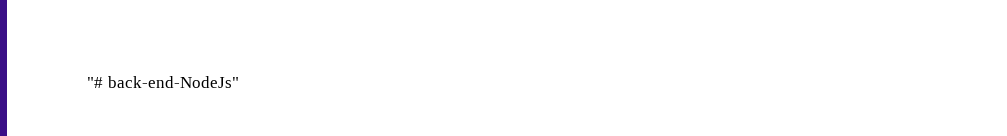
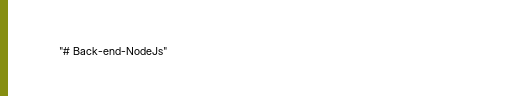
- "# back-end-NodeJs"
+ "# Back-end-NodeJs"

